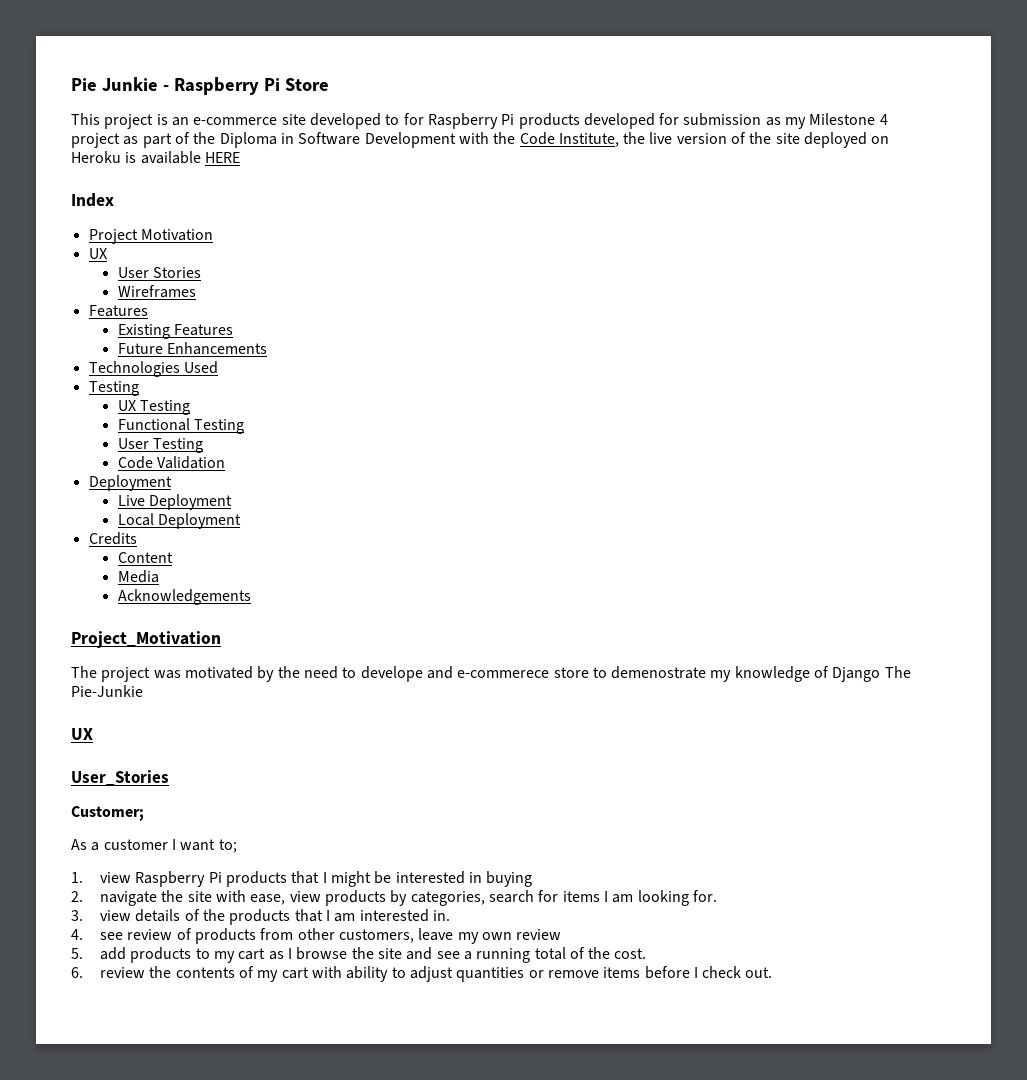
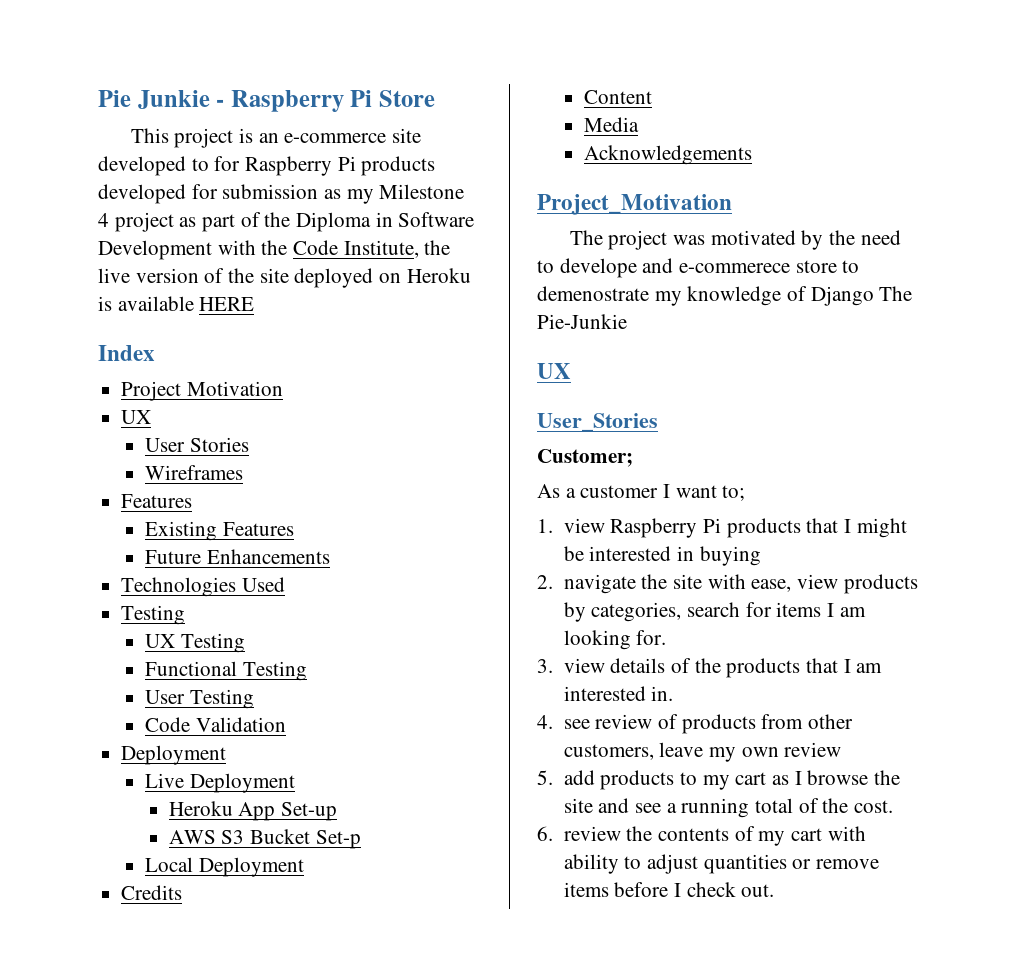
+ Heroku App Set-up
+ AWS S3 Bucket Set-p

